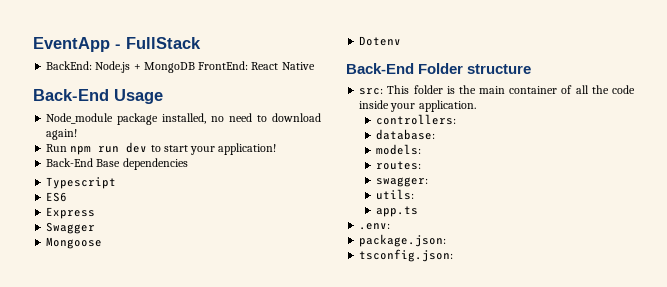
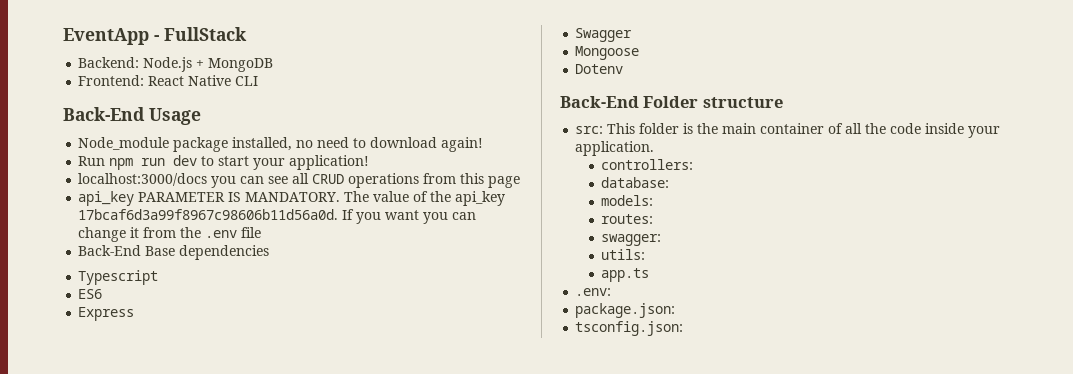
- BackEnd: Node.js + MongoDB FrontEnd: React Native
+ Backend: Node.js + MongoDB
+ Frontend: React Native CLI
+ localhost:3000/docs you can see all CRUD operations from this page
+ api_key PARAMETER IS MANDATORY. The value of the api_key 17bcaf6d3a99f8967c98606b11d56a0d. If you want you can change it from the .env file

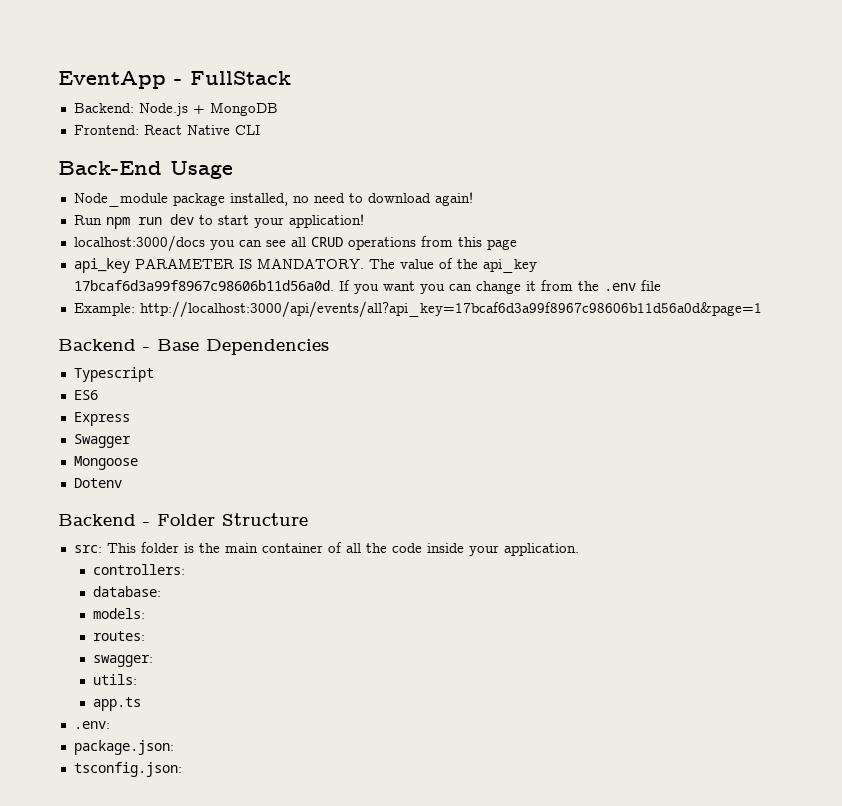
- Back-End Base dependencies
+ Example: http://localhost:3000/api/events/all?api_key=17bcaf6d3a99f8967c98606b11d56a0d&page=1
+ Backend - Base Dependencies
- Back-End Folder structure
+ Backend - Folder Structure

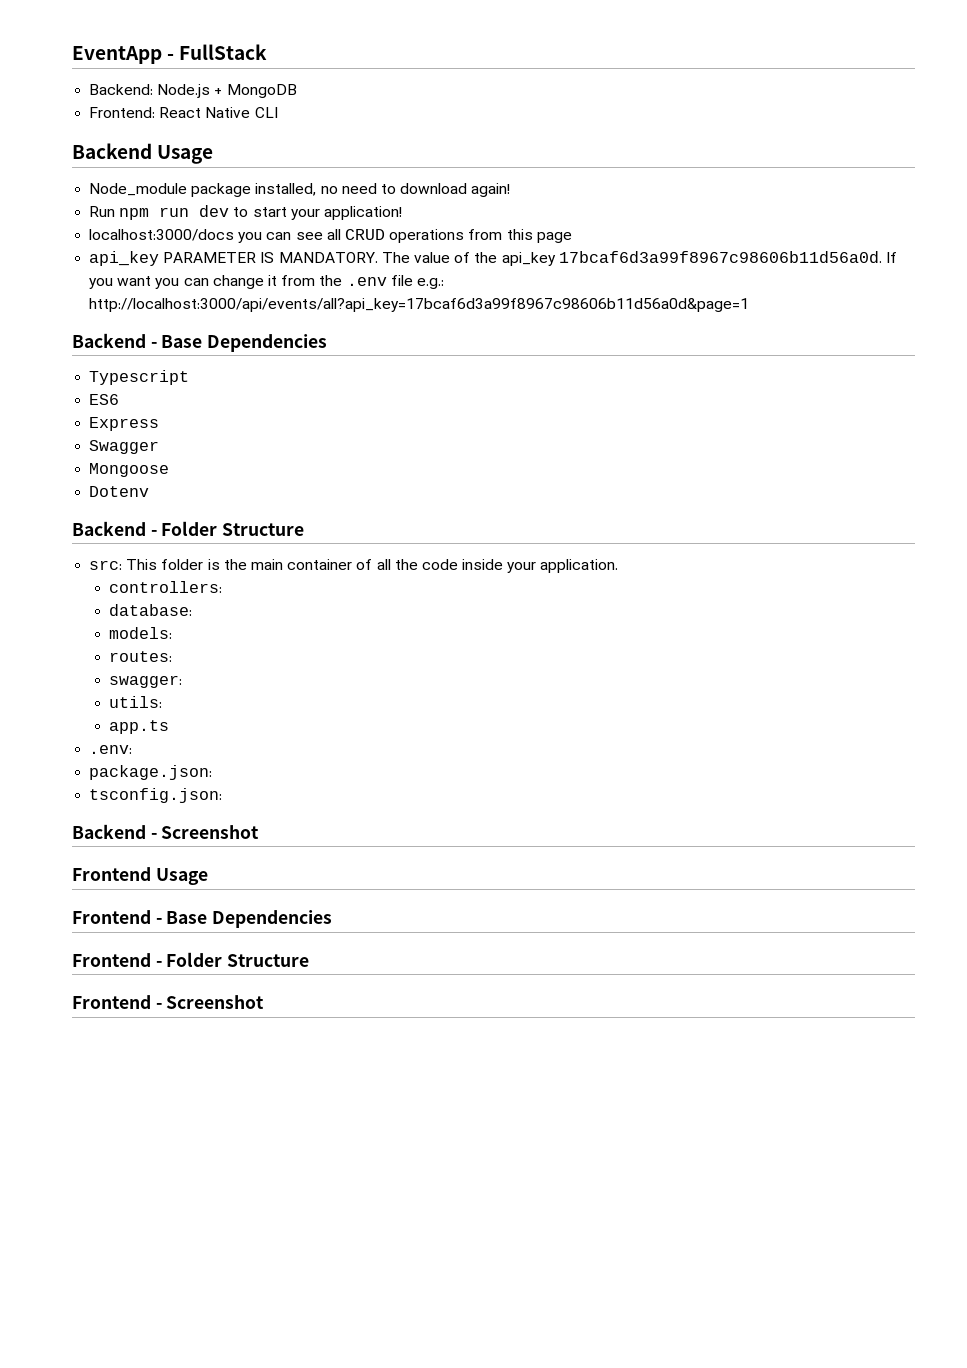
- Back-End Usage
+ Backend Usage
- If you want you can change it from the .env file
- Example: http://localhost:3000/api/events/all?api_key=17bcaf6d3a99f8967c98606b11d56a0d&page=1
+ If you want you can change it from the .env file e.g.: http://localhost:3000/api/events/all?api_key=17bcaf6d3a99f8967c98606b11d56a0d&page=1
+ Backend - Screenshot
+ Frontend Usage
+ Frontend - Base Dependencies
+ Frontend - Folder Structure
+ Frontend - Screenshot

